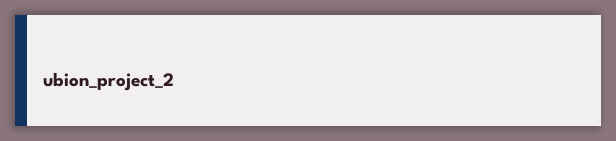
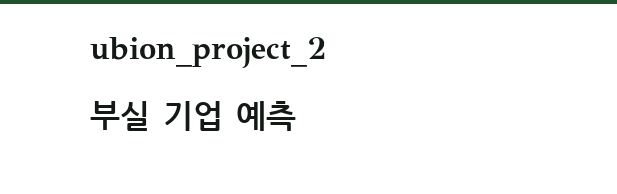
+ 부실 기업 예측

